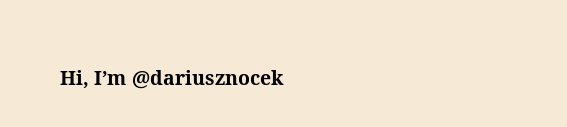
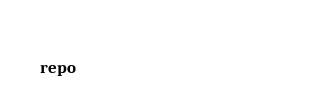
- Hi, I’m @dariusznocek
+ repo

